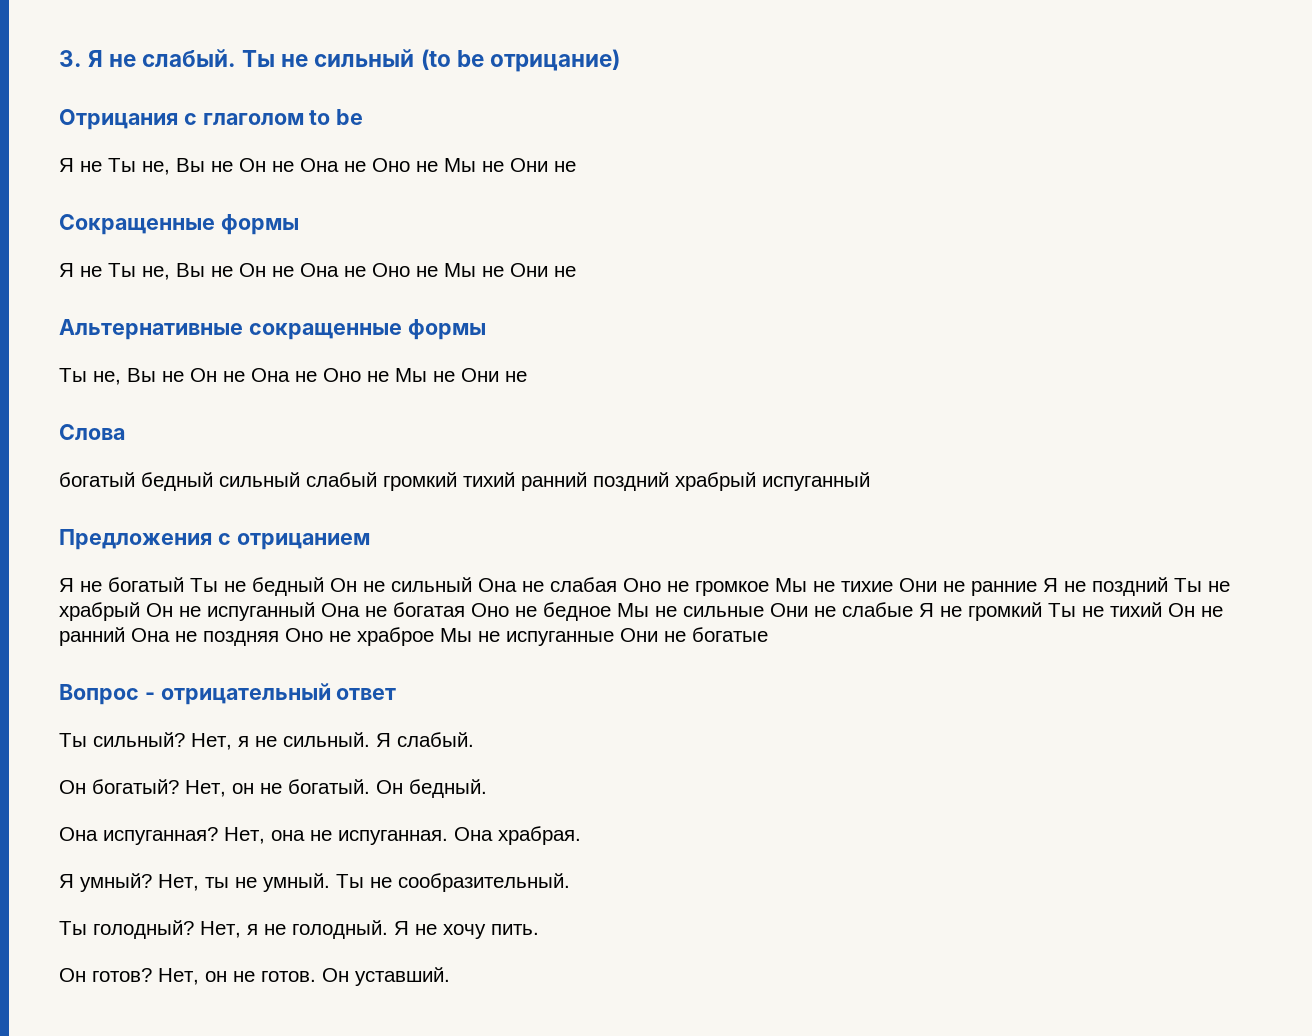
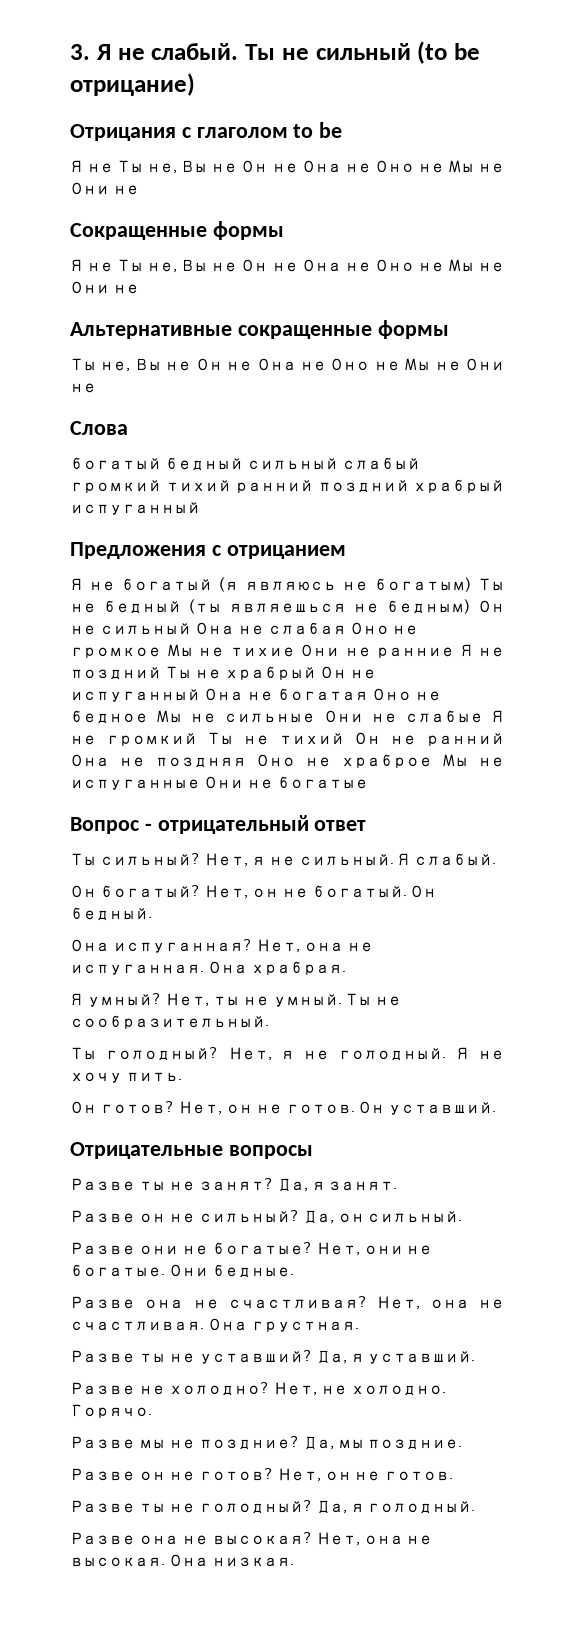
- Я не богатый Ты не бедный Он не сильный Она не слабая Оно не громкое Мы не тихие Они не ранние Я не поздний Ты не храбрый Он не испуганный Она не богатая Оно не бедное Мы не сильные Они не слабые Я не громкий Ты не тихий Он не ранний Она не поздняя Оно не храброе Мы не испуганные Они не богатые
+ Я не богатый (я являюсь не богатым) Ты не бедный (ты являешься не бедным) Он не сильный Она не слабая Оно не громкое Мы не тихие Они не ранние Я не поздний Ты не храбрый Он не испуганный Она не богатая Оно не бедное Мы не сильные Они не слабые Я не громкий Ты не тихий Он не ранний Она не поздняя Оно не храброе Мы не испуганные Они не богатые
+ Отрицательные вопросы
+ Разве ты не занят? Да, я занят.
+ Разве он не сильный? Да, он сильный.
+ Разве они не богатые? Нет, они не богатые. Они бедные.
+ Разве она не счастливая? Нет, она не счастливая. Она грустная.
+ Разве ты не уставший? Да, я уставший.
+ Разве не холодно? Нет, не холодно. Горячо.
+ Разве мы не поздние? Да, мы поздние.
+ Разве он не готов? Нет, он не готов.
+ Разве ты не голодный? Да, я голодный.
+ Разве она не высокая? Нет, она не высокая. Она низкая.

